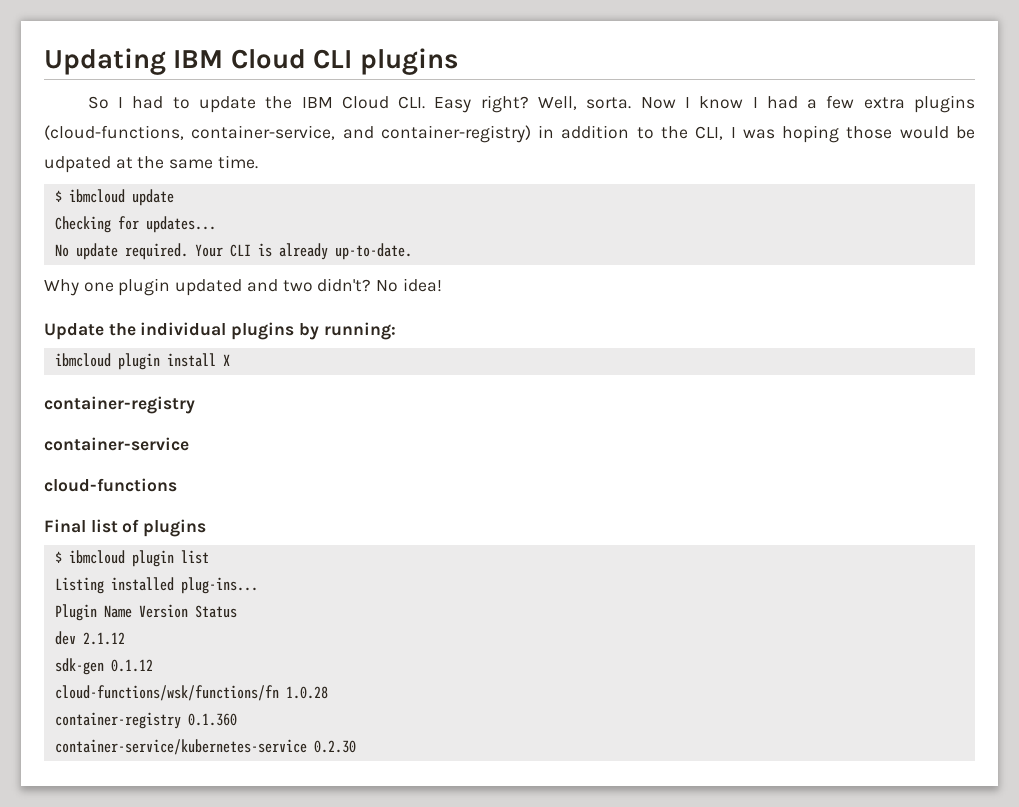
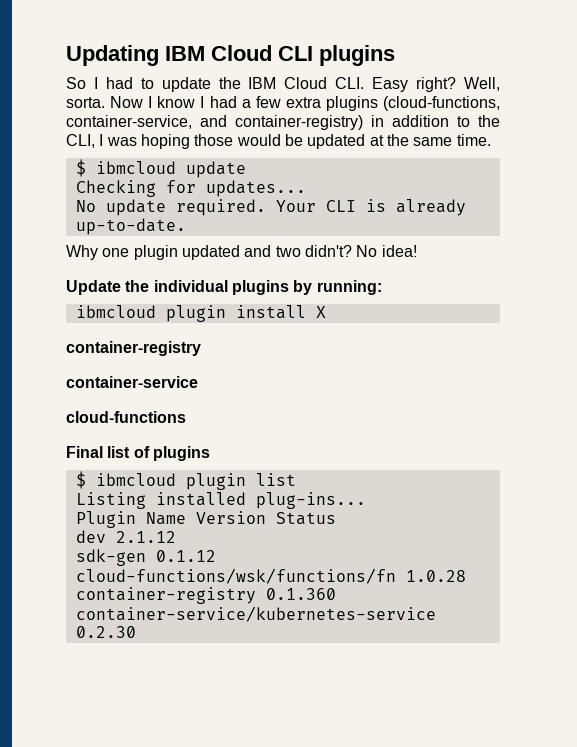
- Now I know I had a few extra plugins (cloud-functions, container-service, and container-registry) in addition to the CLI, I was hoping those would be udpated at the same time.
+ Now I know I had a few extra plugins (cloud-functions, container-service, and container-registry) in addition to the CLI, I was hoping those would be updated at the same time.

